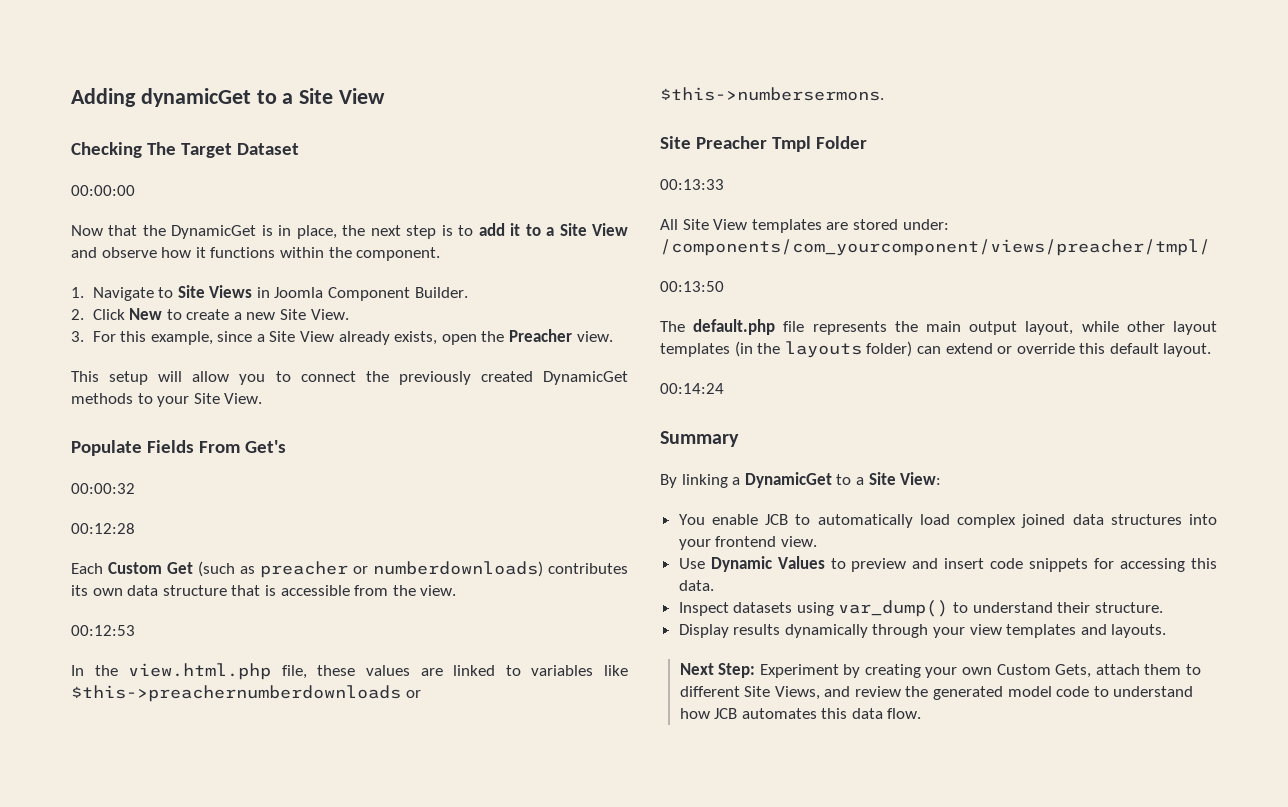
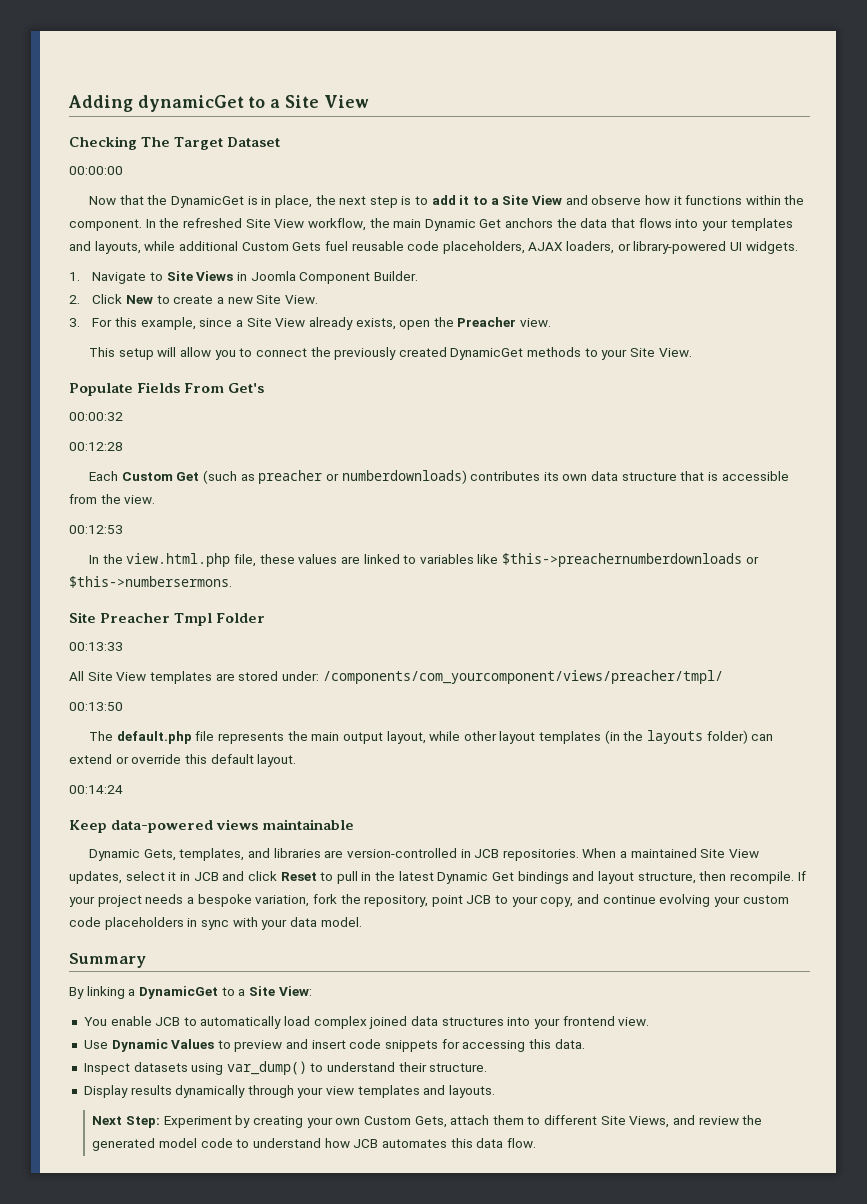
+ In the refreshed Site View workflow, the main Dynamic Get anchors the data that flows into your templates and layouts, while additional Custom Gets fuel reusable code placeholders, AJAX loaders, or library-powered UI widgets.
+ Keep data-powered views maintainable
+ Dynamic Gets, templates, and libraries are version-controlled in JCB repositories. When a maintained Site View updates, select it in JCB and click Reset to pull in the latest Dynamic Get bindings and layout structure, then recompile. If your project needs a bespoke variation, fork the repository, point JCB to your copy, and continue evolving your custom code placeholders in sync with your data model.

